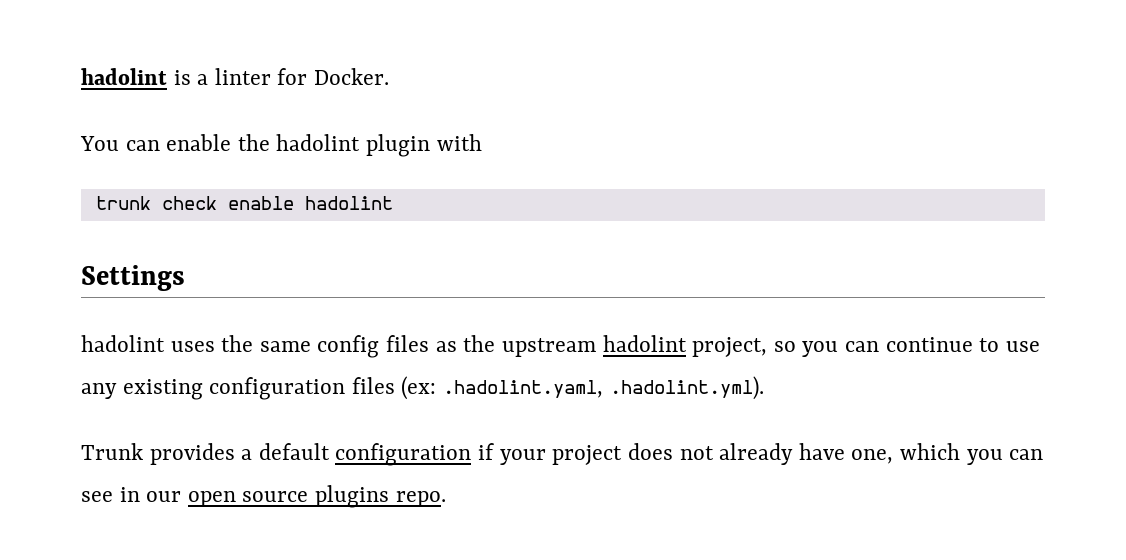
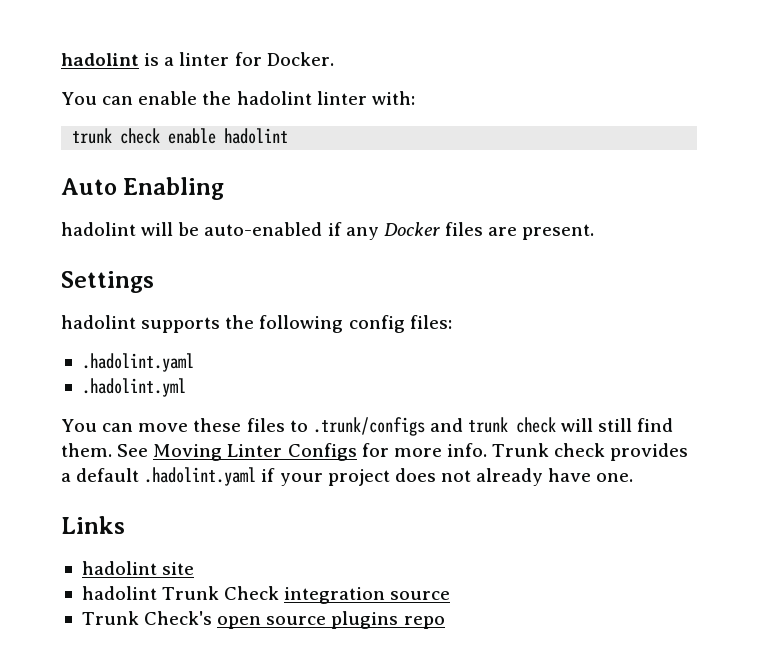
- You can enable the hadolint plugin with
+ You can enable the hadolint linter with:
+ Auto Enabling
+ hadolint will be auto-enabled if any Docker files are present.
  Settings
- hadolint uses the same config files as the upstream hadolint project, so you can continue to use any existing configuration files (ex: .hadolint.yaml, .hadolint.yml).
- Trunk provides a default configuration if your project does not already have one, which you can see in our open source plugins repo.
+ hadolint supports the following config files:
+ .hadolint.yaml
+ .hadolint.yml
+ You can move these files to .trunk/configs and trunk check will still find them. See Moving Linter Configs for more info. Trunk check provides a default .hadolint.yaml if your project does not already have one.
+ Links
+ hadolint site
+ hadolint Trunk Check integration source
+ Trunk Check's open source plugins repo

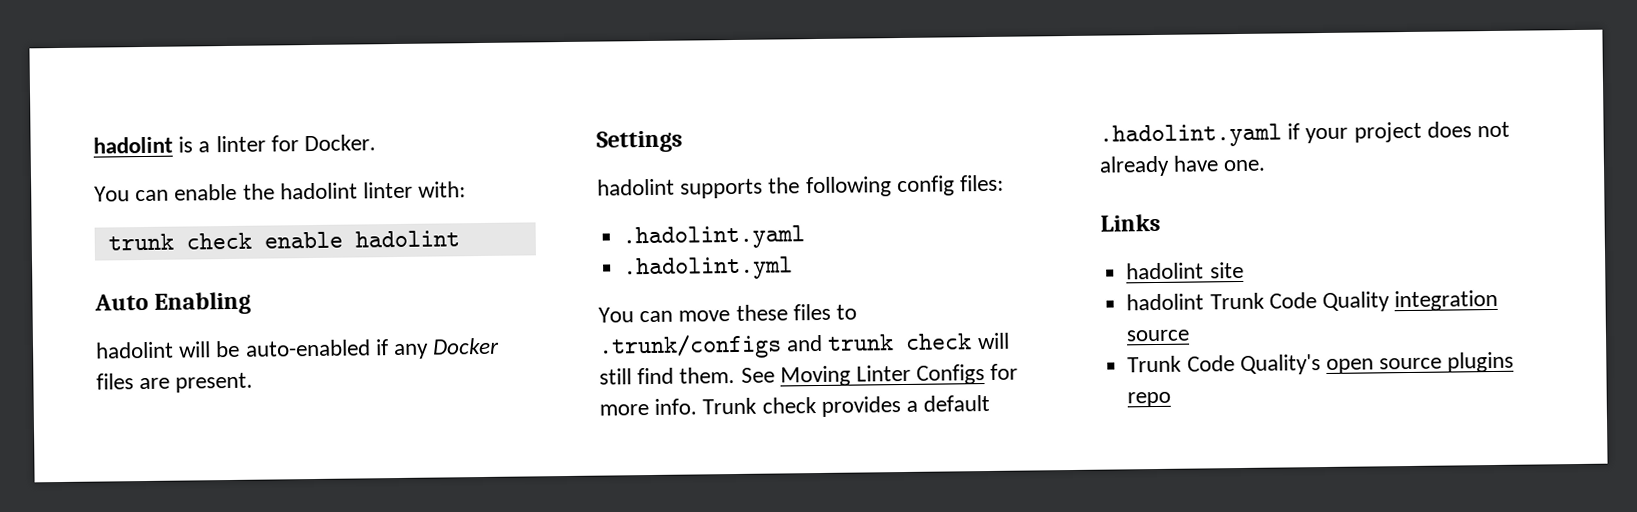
- hadolint Trunk Check integration source
+ hadolint Trunk Code Quality integration source
- Trunk Check's open source plugins repo
+ Trunk Code Quality's open source plugins repo

